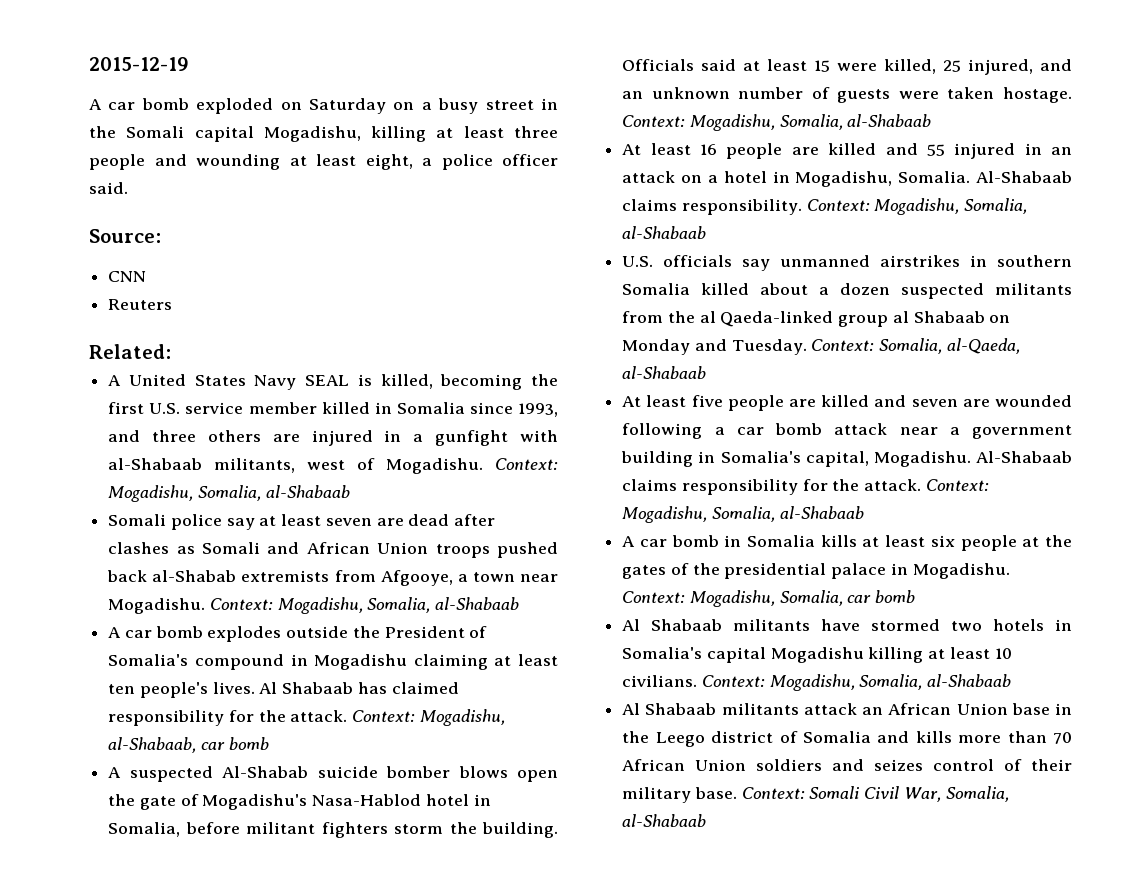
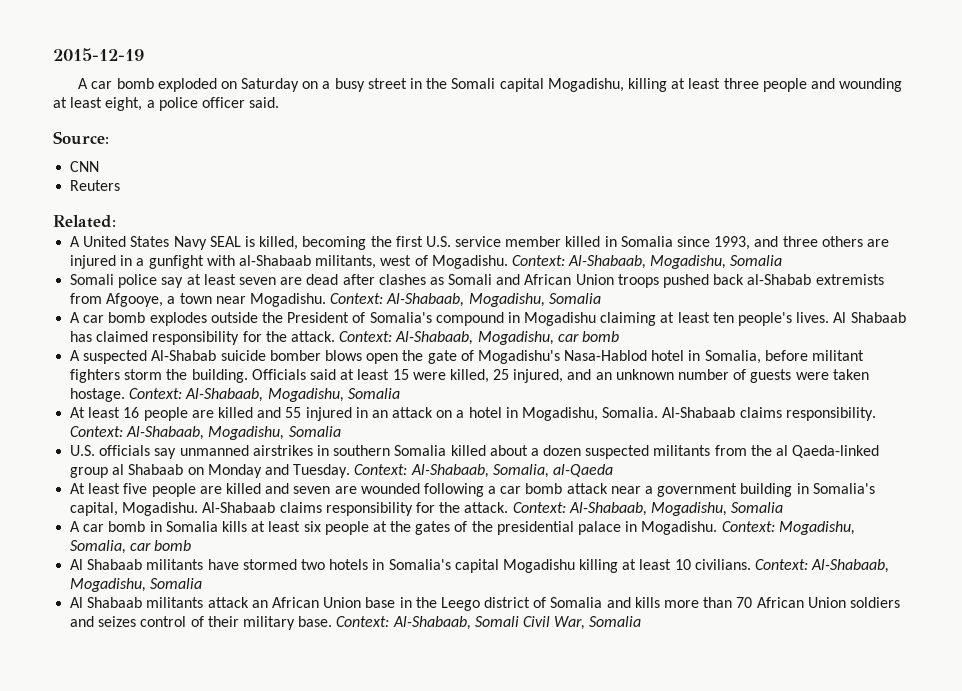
- A United States Navy SEAL is killed, becoming the first U.S. service member killed in Somalia since 1993, and three others are injured in a gunfight with al-Shabaab militants, west of Mogadishu. Context: Mogadishu, Somalia, al-Shabaab
+ A United States Navy SEAL is killed, becoming the first U.S. service member killed in Somalia since 1993, and three others are injured in a gunfight with al-Shabaab militants, west of Mogadishu. Context: Al-Shabaab, Mogadishu, Somalia
- Somali police say at least seven are dead after clashes as Somali and African Union troops pushed back al-Shabab extremists from Afgooye, a town near Mogadishu. Context: Mogadishu, Somalia, al-Shabaab
+ Somali police say at least seven are dead after clashes as Somali and African Union troops pushed back al-Shabab extremists from Afgooye, a town near Mogadishu. Context: Al-Shabaab, Mogadishu, Somalia
- Context: Mogadishu, al-Shabaab, car bomb
+ Context: Al-Shabaab, Mogadishu, car bomb
- Officials said at least 15 were killed, 25 injured, and an unknown number of guests were taken hostage. Context: Mogadishu, Somalia, al-Shabaab
+ Officials said at least 15 were killed, 25 injured, and an unknown number of guests were taken hostage. Context: Al-Shabaab, Mogadishu, Somalia
- Al-Shabaab claims responsibility. Context: Mogadishu, Somalia, al-Shabaab
+ Al-Shabaab claims responsibility. Context: Al-Shabaab, Mogadishu, Somalia
- Context: Somalia, al-Qaeda, al-Shabaab
+ Context: Al-Shabaab, Somalia, al-Qaeda
- Al-Shabaab claims responsibility for the attack. Context: Mogadishu, Somalia, al-Shabaab
+ Al-Shabaab claims responsibility for the attack. Context: Al-Shabaab, Mogadishu, Somalia
- Al Shabaab militants have stormed two hotels in Somalia's capital Mogadishu killing at least 10 civilians. Context: Mogadishu, Somalia, al-Shabaab
+ Al Shabaab militants have stormed two hotels in Somalia's capital Mogadishu killing at least 10 civilians. Context: Al-Shabaab, Mogadishu, Somalia
- Context: Somali Civil War, Somalia, al-Shabaab
+ Context: Al-Shabaab, Somali Civil War, Somalia

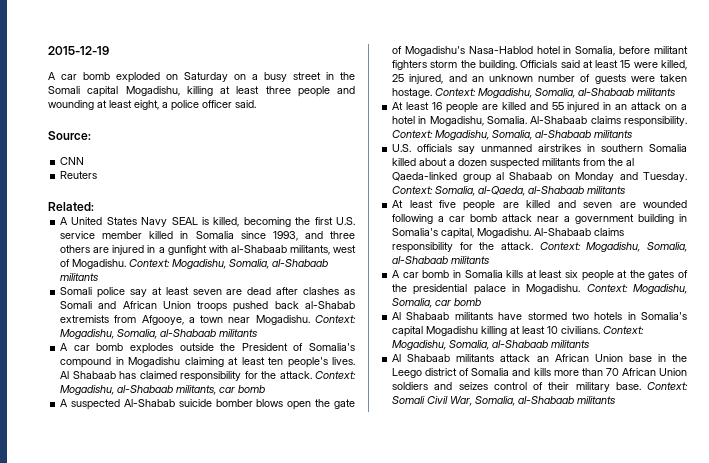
- A United States Navy SEAL is killed, becoming the first U.S. service member killed in Somalia since 1993, and three others are injured in a gunfight with al-Shabaab militants, west of Mogadishu. Context: Al-Shabaab, Mogadishu, Somalia
+ A United States Navy SEAL is killed, becoming the first U.S. service member killed in Somalia since 1993, and three others are injured in a gunfight with al-Shabaab militants, west of Mogadishu. Context: Mogadishu, Somalia, al-Shabaab militants
- Somali police say at least seven are dead after clashes as Somali and African Union troops pushed back al-Shabab extremists from Afgooye, a town near Mogadishu. Context: Al-Shabaab, Mogadishu, Somalia
+ Somali police say at least seven are dead after clashes as Somali and African Union troops pushed back al-Shabab extremists from Afgooye, a town near Mogadishu. Context: Mogadishu, Somalia, al-Shabaab militants
- Context: Al-Shabaab, Mogadishu, car bomb
+ Context: Mogadishu, al-Shabaab militants, car bomb
- Officials said at least 15 were killed, 25 injured, and an unknown number of guests were taken hostage. Context: Al-Shabaab, Mogadishu, Somalia
+ Officials said at least 15 were killed, 25 injured, and an unknown number of guests were taken hostage. Context: Mogadishu, Somalia, al-Shabaab militants
- Al-Shabaab claims responsibility. Context: Al-Shabaab, Mogadishu, Somalia
+ Al-Shabaab claims responsibility. Context: Mogadishu, Somalia, al-Shabaab militants
- Context: Al-Shabaab, Somalia, al-Qaeda
+ Context: Somalia, al-Qaeda, al-Shabaab militants
- Al-Shabaab claims responsibility for the attack. Context: Al-Shabaab, Mogadishu, Somalia
+ Al-Shabaab claims responsibility for the attack. Context: Mogadishu, Somalia, al-Shabaab militants
- Al Shabaab militants have stormed two hotels in Somalia's capital Mogadishu killing at least 10 civilians. Context: Al-Shabaab, Mogadishu, Somalia
+ Al Shabaab militants have stormed two hotels in Somalia's capital Mogadishu killing at least 10 civilians. Context: Mogadishu, Somalia, al-Shabaab militants
- Context: Al-Shabaab, Somali Civil War, Somalia
+ Context: Somali Civil War, Somalia, al-Shabaab militants

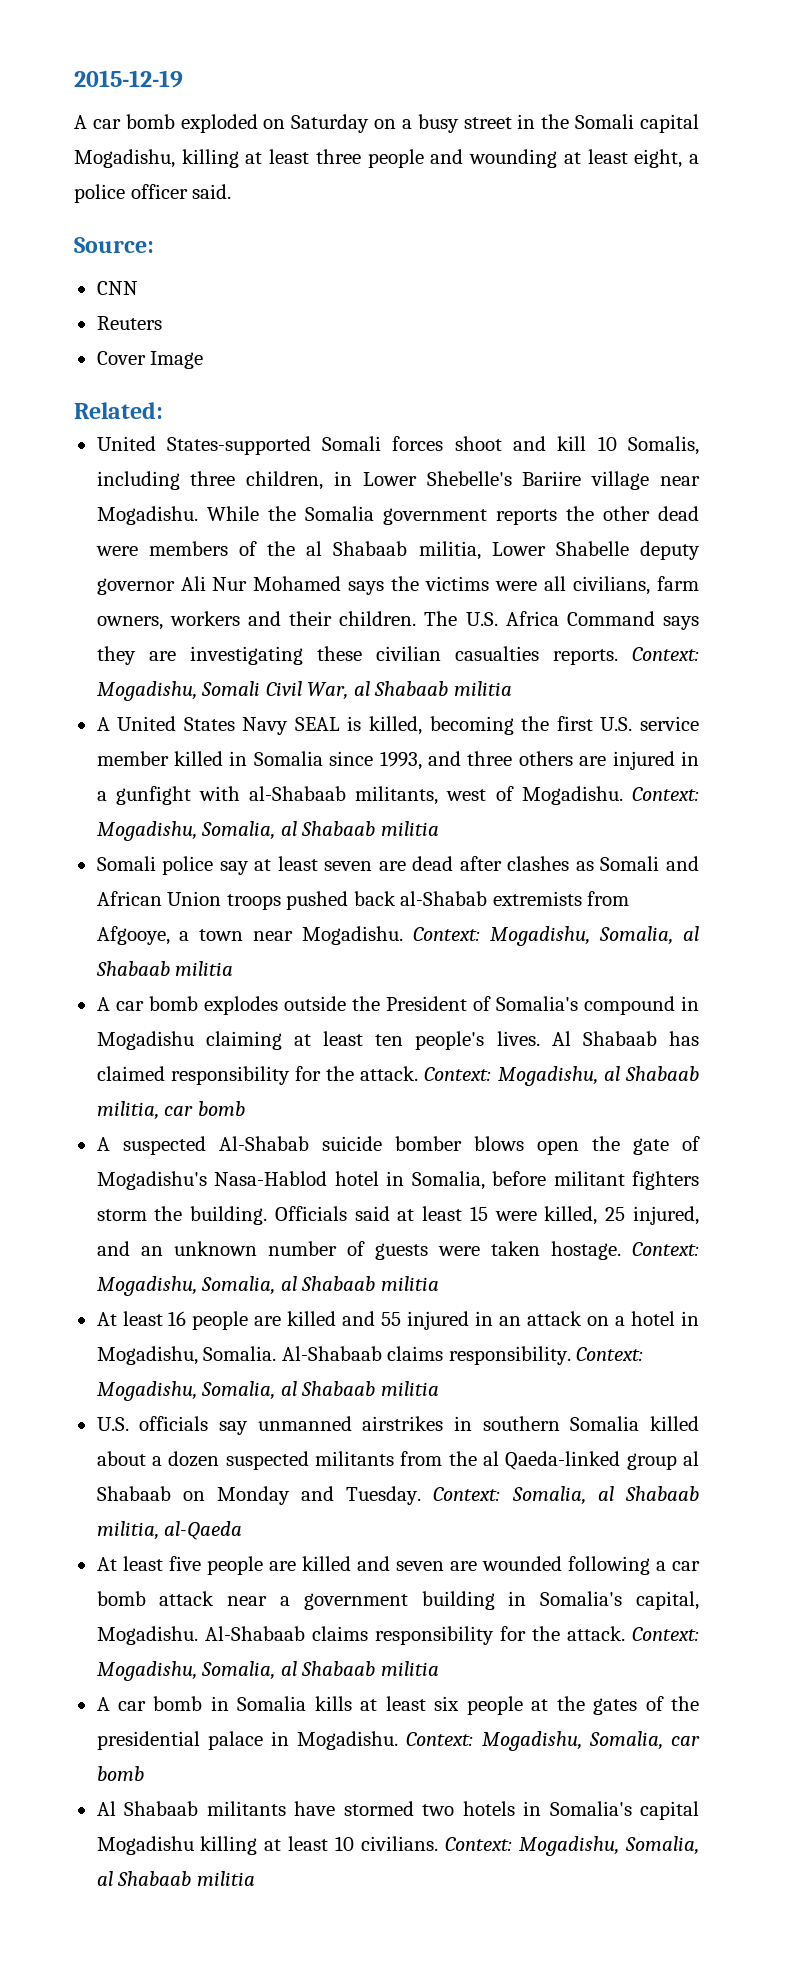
+ Cover Image
+ United States-supported Somali forces shoot and kill 10 Somalis, including three children, in Lower Shebelle's Bariire village near Mogadishu. While the Somalia government reports the other dead were members of the al Shabaab militia, Lower Shabelle deputy governor Ali Nur Mohamed says the victims were all civilians, farm owners, workers and their children. The U.S. Africa Command says they are investigating these civilian casualties reports. Context: Mogadishu, Somali Civil War, al Shabaab militia
- A United States Navy SEAL is killed, becoming the first U.S. service member killed in Somalia since 1993, and three others are injured in a gunfight with al-Shabaab militants, west of Mogadishu. Context: Mogadishu, Somalia, al-Shabaab militants
+ A United States Navy SEAL is killed, becoming the first U.S. service member killed in Somalia since 1993, and three others are injured in a gunfight with al-Shabaab militants, west of Mogadishu. Context: Mogadishu, Somalia, al Shabaab militia
- Somali police say at least seven are dead after clashes as Somali and African Union troops pushed back al-Shabab extremists from Afgooye, a town near Mogadishu. Context: Mogadishu, Somalia, al-Shabaab militants
+ Somali police say at least seven are dead after clashes as Somali and African Union troops pushed back al-Shabab extremists from Afgooye, a town near Mogadishu. Context: Mogadishu, Somalia, al Shabaab militia
- Context: Mogadishu, al-Shabaab militants, car bomb
+ Context: Mogadishu, al Shabaab militia, car bomb
- Officials said at least 15 were killed, 25 injured, and an unknown number of guests were taken hostage. Context: Mogadishu, Somalia, al-Shabaab militants
+ Officials said at least 15 were killed, 25 injured, and an unknown number of guests were taken hostage. Context: Mogadishu, Somalia, al Shabaab militia
- Al-Shabaab claims responsibility. Context: Mogadishu, Somalia, al-Shabaab militants
+ Al-Shabaab claims responsibility. Context: Mogadishu, Somalia, al Shabaab militia
- Context: Somalia, al-Qaeda, al-Shabaab militants
+ Context: Somalia, al Shabaab militia, al-Qaeda
- Al-Shabaab claims responsibility for the attack. Context: Mogadishu, Somalia, al-Shabaab militants
+ Al-Shabaab claims responsibility for the attack. Context: Mogadishu, Somalia, al Shabaab militia
- Al Shabaab militants have stormed two hotels in Somalia's capital Mogadishu killing at least 10 civilians. Context: Mogadishu, Somalia, al-Shabaab militants
- Al Shabaab militants attack an African Union base in the Leego district of Somalia and kills more than 70 African Union soldiers and seizes control of their military base. Context: Somali Civil War, Somalia, al-Shabaab militants
+ Al Shabaab militants have stormed two hotels in Somalia's capital Mogadishu killing at least 10 civilians. Context: Mogadishu, Somalia, al Shabaab militia

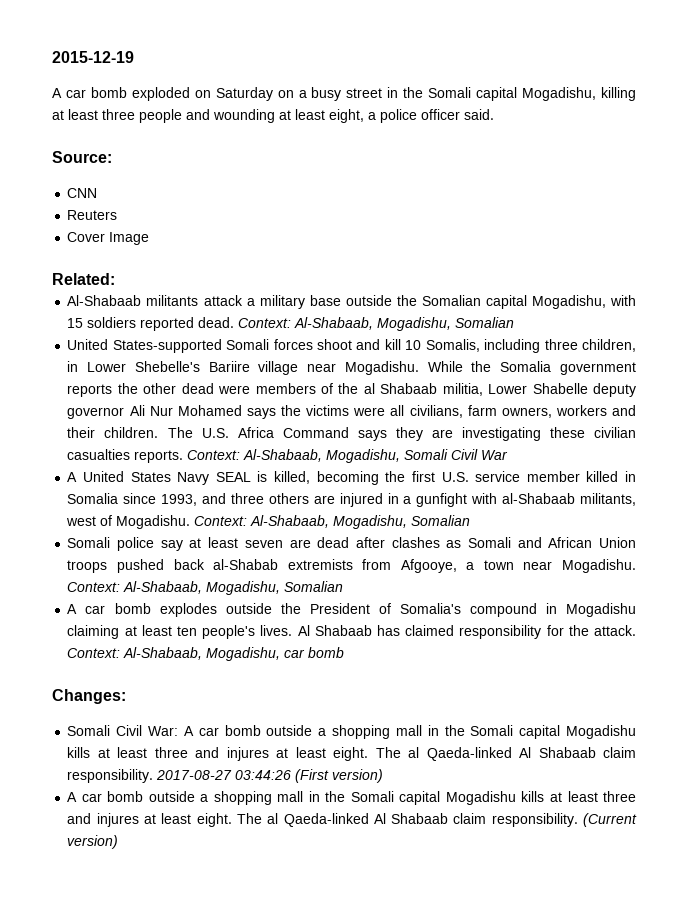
+ Al-Shabaab militants attack a military base outside the Somalian capital Mogadishu, with 15 soldiers reported dead. Context: Al-Shabaab, Mogadishu, Somalian
- Context: Mogadishu, Somali Civil War, al Shabaab militia
+ Context: Al-Shabaab, Mogadishu, Somali Civil War
- A United States Navy SEAL is killed, becoming the first U.S. service member killed in Somalia since 1993, and three others are injured in a gunfight with al-Shabaab militants, west of Mogadishu. Context: Mogadishu, Somalia, al Shabaab militia
+ A United States Navy SEAL is killed, becoming the first U.S. service member killed in Somalia since 1993, and three others are injured in a gunfight with al-Shabaab militants, west of Mogadishu. Context: Al-Shabaab, Mogadishu, Somalian
- Somali police say at least seven are dead after clashes as Somali and African Union troops pushed back al-Shabab extremists from Afgooye, a town near Mogadishu. Context: Mogadishu, Somalia, al Shabaab militia
+ Somali police say at least seven are dead after clashes as Somali and African Union troops pushed back al-Shabab extremists from Afgooye, a town near Mogadishu. Context: Al-Shabaab, Mogadishu, Somalian
- Context: Mogadishu, al Shabaab militia, car bomb
- A suspected Al-Shabab suicide bomber blows open the gate of Mogadishu's Nasa-Hablod hotel in Somalia, before militant fighters storm the building. Officials said at least 15 were killed, 25 injured, and an unknown number of guests were taken hostage. Context: Mogadishu, Somalia, al Shabaab militia
- At least 16 people are killed and 55 injured in an attack on a hotel in Mogadishu, Somalia. Al-Shabaab claims responsibility. Context: Mogadishu, Somalia, al Shabaab militia
- U.S. officials say unmanned airstrikes in southern Somalia killed about a dozen suspected militants from the al Qaeda-linked group al Shabaab on Monday and Tuesday. Context: Somalia, al Shabaab militia, al-Qaeda
- At least five people are killed and seven are wounded following a car bomb attack near a government building in Somalia's capital, Mogadishu. Al-Shabaab claims responsibility for the attack. Context: Mogadishu, Somalia, al Shabaab militia
- A car bomb in Somalia kills at least six people at the gates of the presidential palace in Mogadishu. Context: Mogadishu, Somalia, car bomb
- Al Shabaab militants have stormed two hotels in Somalia's capital Mogadishu killing at least 10 civilians. Context: Mogadishu, Somalia, al Shabaab militia
+ Context: Al-Shabaab, Mogadishu, car bomb
+ Changes:
+ Somali Civil War: A car bomb outside a shopping mall in the Somali capital Mogadishu kills at least three and injures at least eight. The al Qaeda-linked Al Shabaab claim responsibility. 2017-08-27 03:44:26 (First version)
+ A car bomb outside a shopping mall in the Somali capital Mogadishu kills at least three and injures at least eight. The al Qaeda-linked Al Shabaab claim responsibility. (Current version)

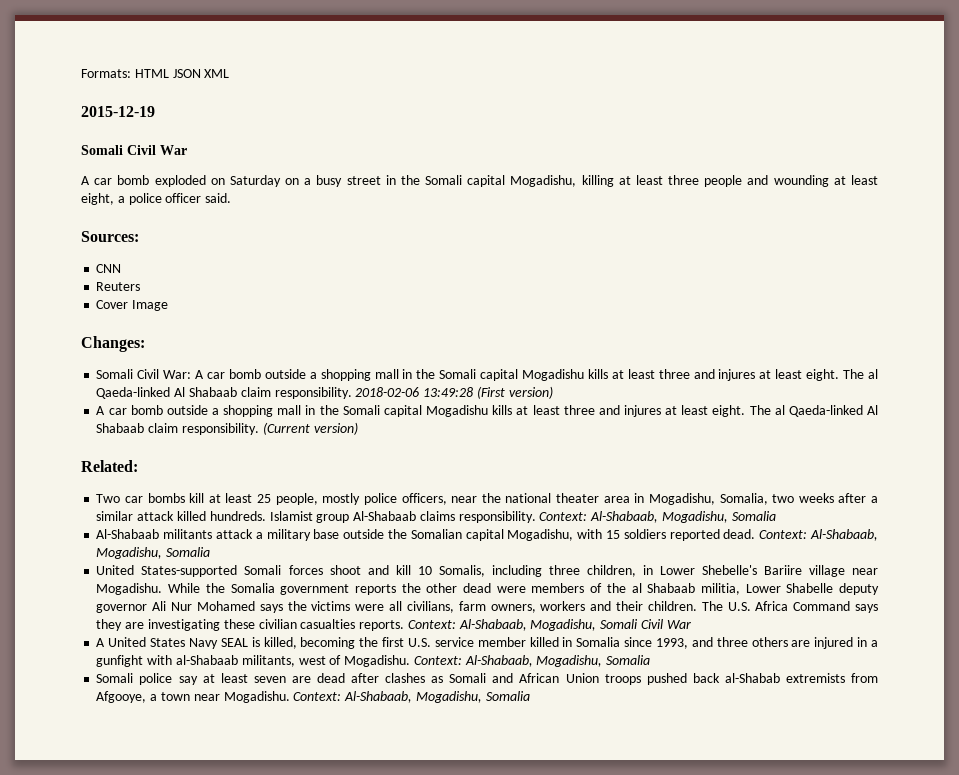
+ Formats: HTML JSON XML
  2015-12-19
+ Somali Civil War
- Source:
+ Sources:
+ Changes:
+ Somali Civil War: A car bomb outside a shopping mall in the Somali capital Mogadishu kills at least three and injures at least eight. The al Qaeda-linked Al Shabaab claim responsibility. 2018-02-06 13:49:28 (First version)
+ A car bomb outside a shopping mall in the Somali capital Mogadishu kills at least three and injures at least eight. The al Qaeda-linked Al Shabaab claim responsibility. (Current version)
  Related:
+ Two car bombs kill at least 25 people, mostly police officers, near the national theater area in Mogadishu, Somalia, two weeks after a similar attack killed hundreds. Islamist group Al-Shabaab claims responsibility. Context: Al-Shabaab, Mogadishu, Somalia
- Al-Shabaab militants attack a military base outside the Somalian capital Mogadishu, with 15 soldiers reported dead. Context: Al-Shabaab, Mogadishu, Somalian
+ Al-Shabaab militants attack a military base outside the Somalian capital Mogadishu, with 15 soldiers reported dead. Context: Al-Shabaab, Mogadishu, Somalia
- A United States Navy SEAL is killed, becoming the first U.S. service member killed in Somalia since 1993, and three others are injured in a gunfight with al-Shabaab militants, west of Mogadishu. Context: Al-Shabaab, Mogadishu, Somalian
+ A United States Navy SEAL is killed, becoming the first U.S. service member killed in Somalia since 1993, and three others are injured in a gunfight with al-Shabaab militants, west of Mogadishu. Context: Al-Shabaab, Mogadishu, Somalia
- Somali police say at least seven are dead after clashes as Somali and African Union troops pushed back al-Shabab extremists from Afgooye, a town near Mogadishu. Context: Al-Shabaab, Mogadishu, Somalian
- A car bomb explodes outside the President of Somalia's compound in Mogadishu claiming at least ten people's lives. Al Shabaab has claimed responsibility for the attack. Context: Al-Shabaab, Mogadishu, car bomb
- Changes:
- Somali Civil War: A car bomb outside a shopping mall in the Somali capital Mogadishu kills at least three and injures at least eight. The al Qaeda-linked Al Shabaab claim responsibility. 2017-08-27 03:44:26 (First version)
- A car bomb outside a shopping mall in the Somali capital Mogadishu kills at least three and injures at least eight. The al Qaeda-linked Al Shabaab claim responsibility. (Current version)
+ Somali police say at least seven are dead after clashes as Somali and African Union troops pushed back al-Shabab extremists from Afgooye, a town near Mogadishu. Context: Al-Shabaab, Mogadishu, Somalia

